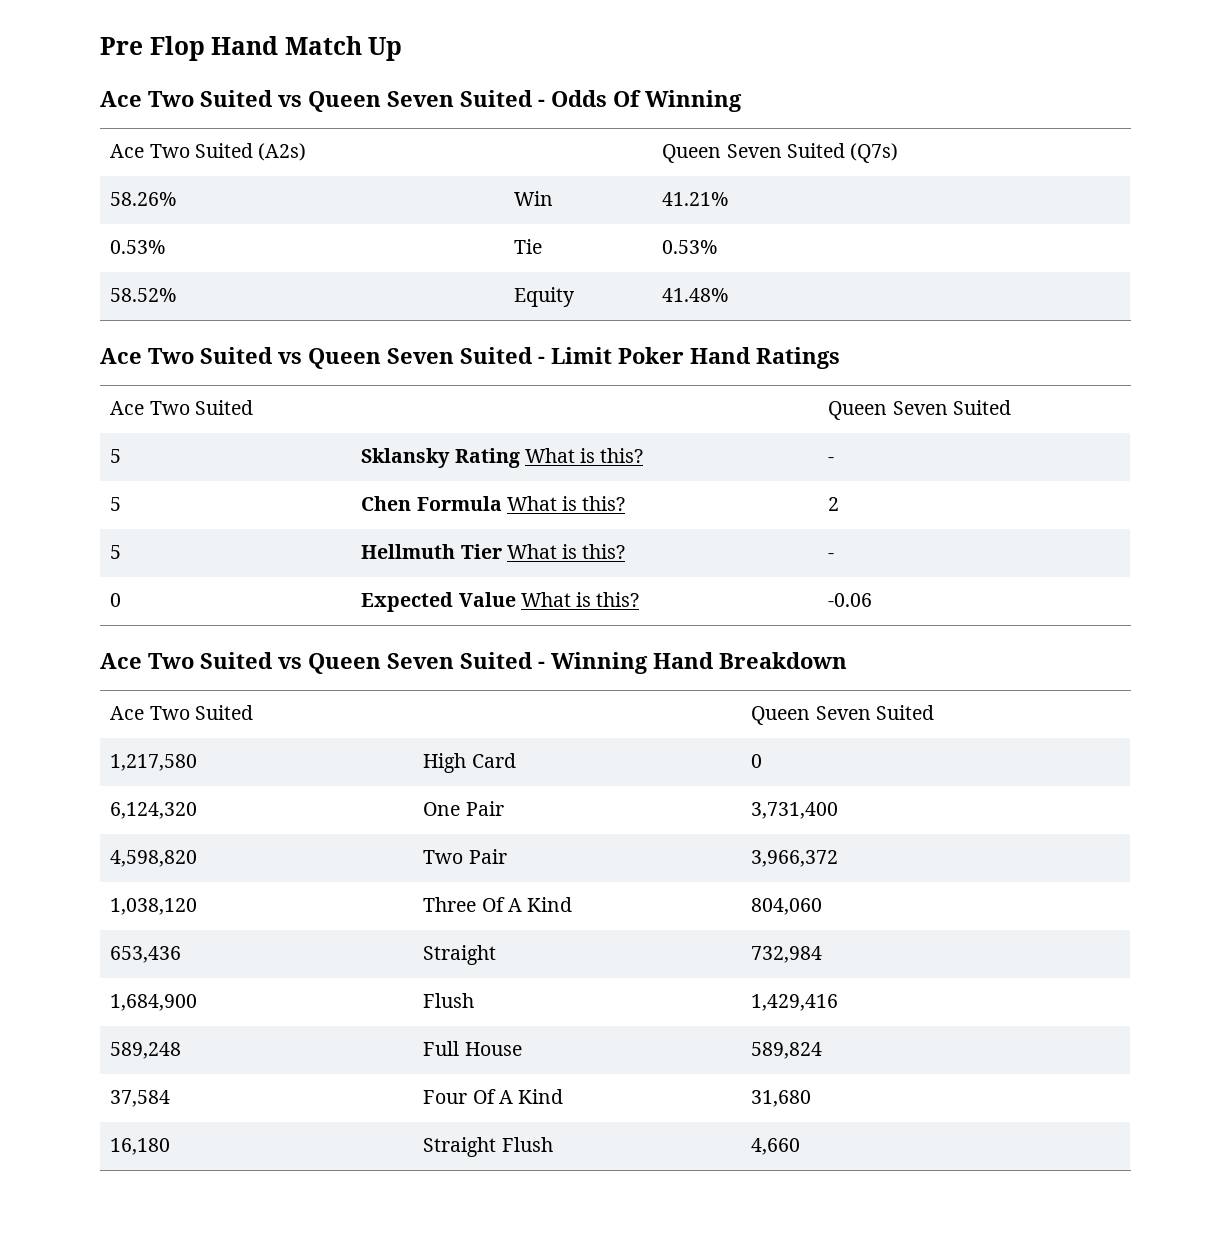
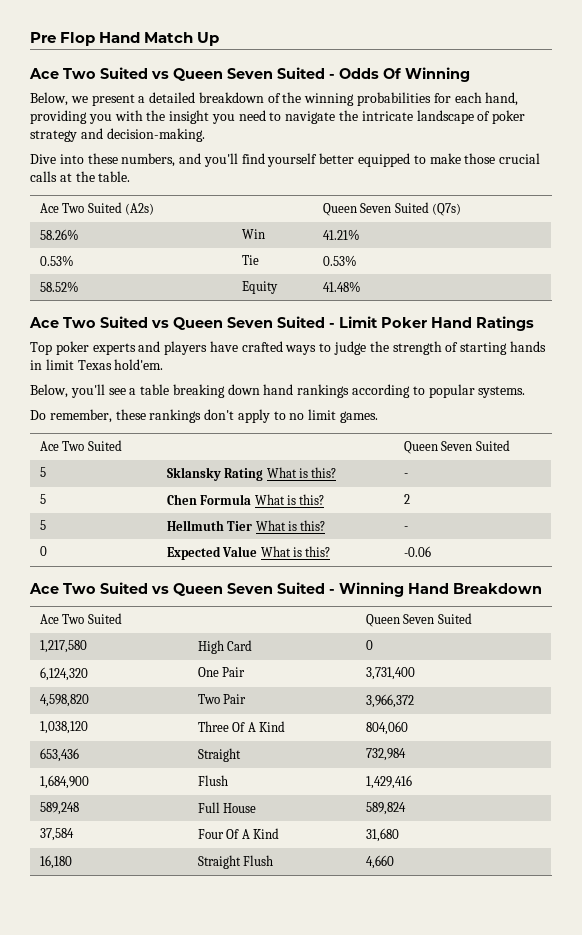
+ Below, we present a detailed breakdown of the winning probabilities for each hand, providing you with the insight you need to navigate the intricate landscape of poker strategy and decision-making.
+ Dive into these numbers, and you'll find yourself better equipped to make those crucial calls at the table.
+ Top poker experts and players have crafted ways to judge the strength of starting hands in limit Texas hold'em.
+ Below, you'll see a table breaking down hand rankings according to popular systems.
+ Do remember, these rankings don't apply to no limit games.

